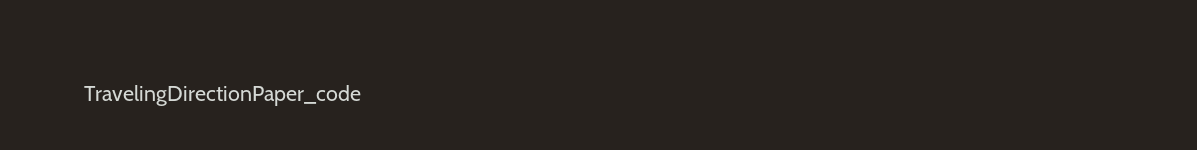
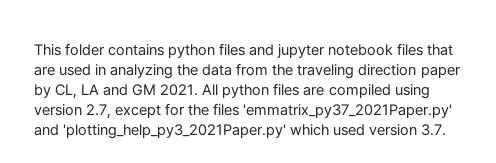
- TravelingDirectionPaper_code
+ This folder contains python files and jupyter notebook files that are used in analyzing the data from the traveling direction paper by CL, LA and GM 2021. All python files are compiled using version 2.7, except for the files 'emmatrix_py37_2021Paper.py' and 'plotting_help_py3_2021Paper.py' which used version 3.7.

